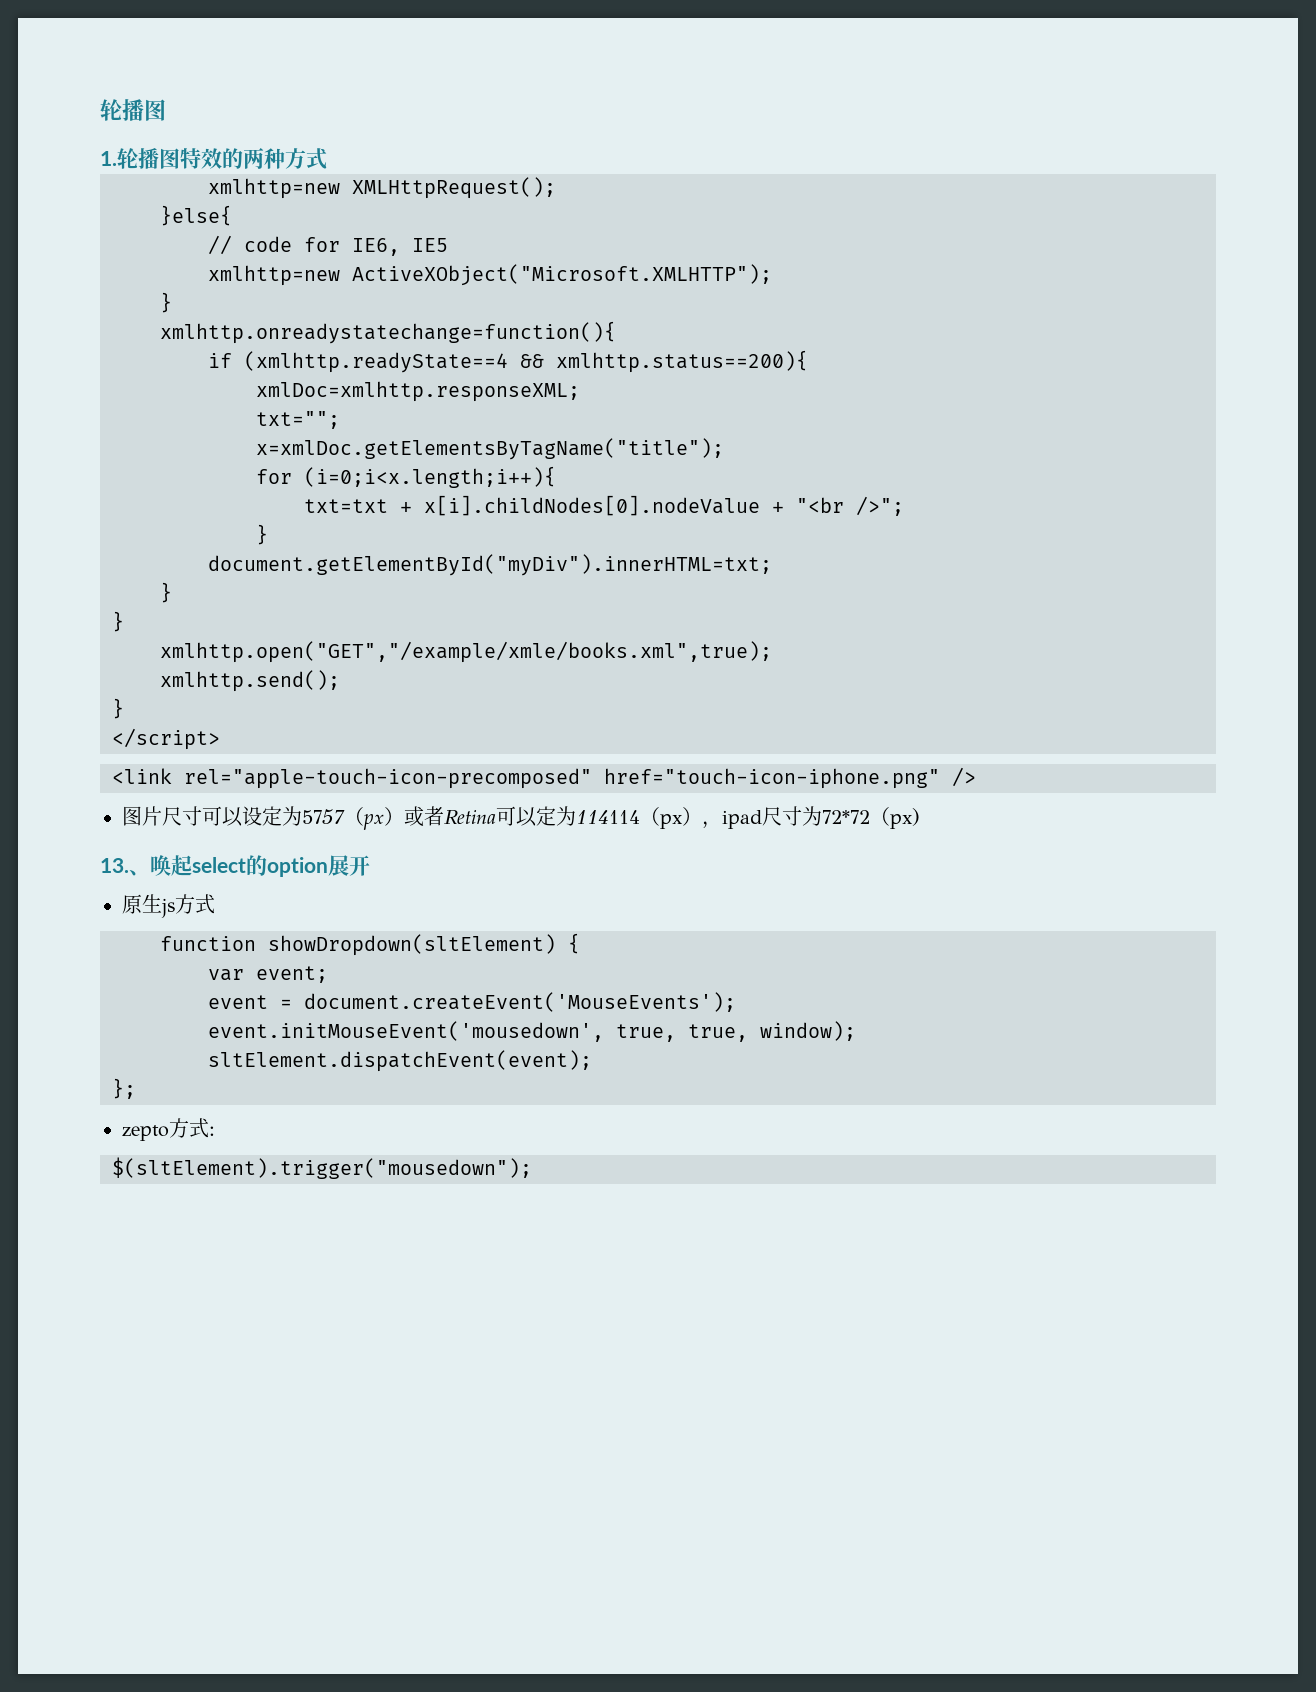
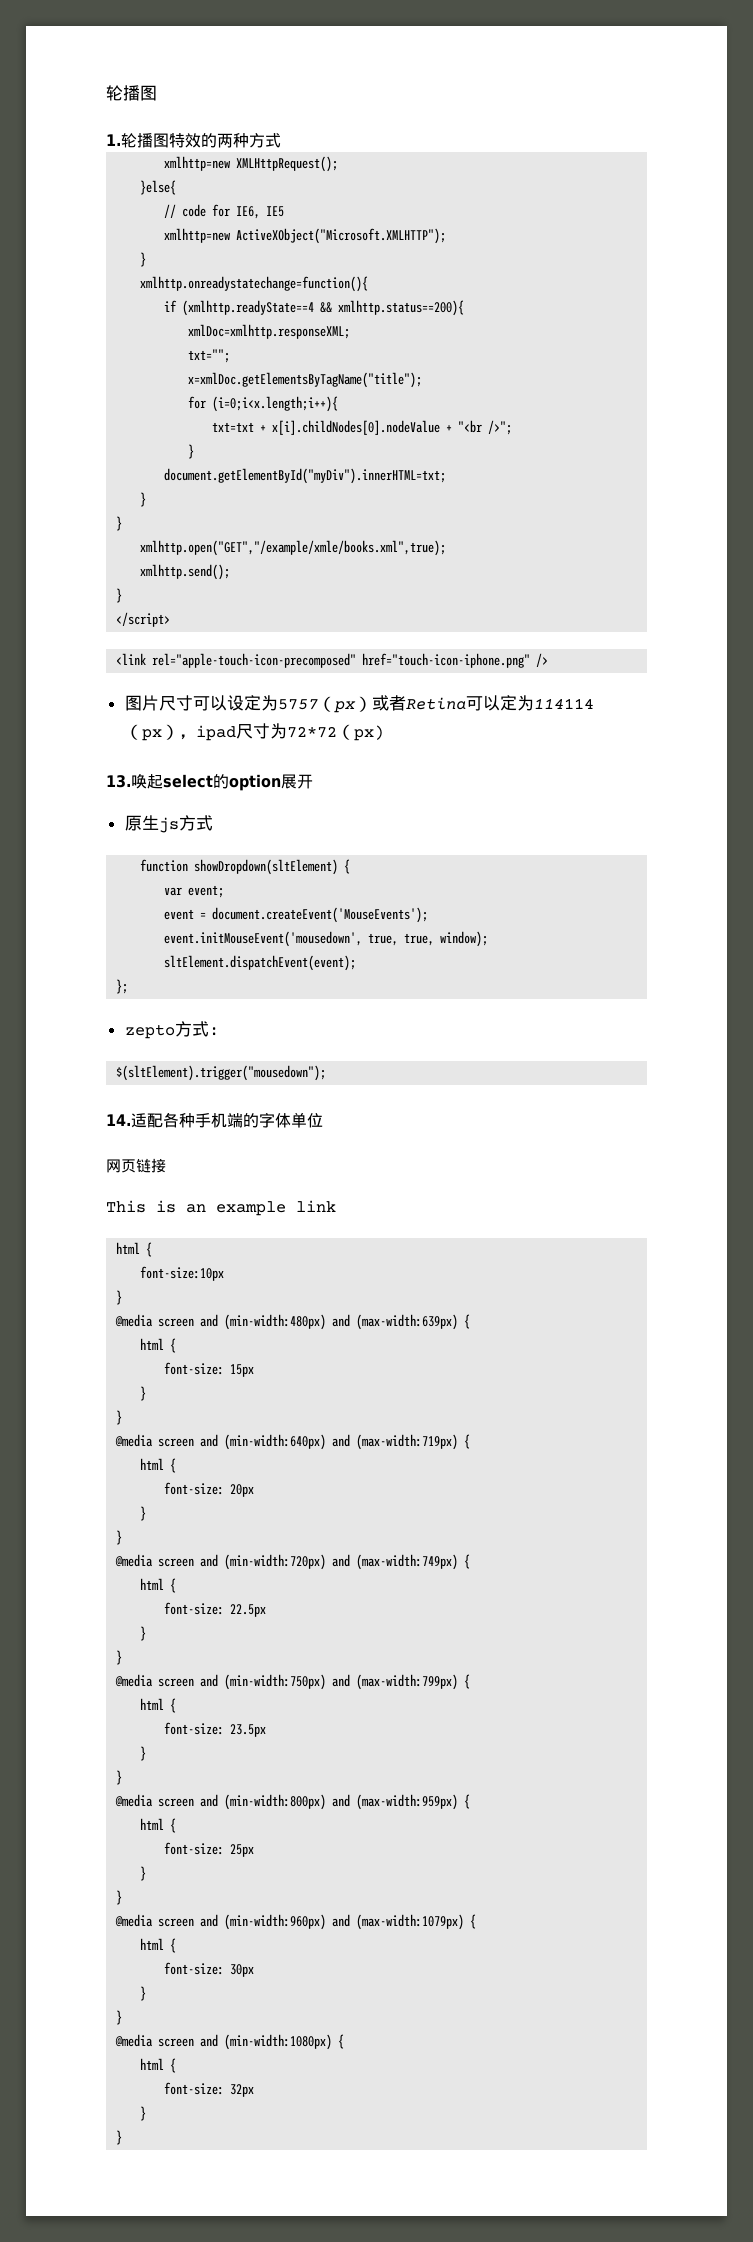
- 13.、唤起select的option展开
+ 13.唤起select的option展开
+ 14.适配各种手机端的字体单位
+ 网页链接
+ This is an example link
+ html {
+ font-size:10px
+ }
+ @media screen and (min-width:480px) and (max-width:639px) {
+ html {
+ font-size: 15px
+ }
+ }
+ @media screen and (min-width:640px) and (max-width:719px) {
+ html {
+ font-size: 20px
+ }
+ }
+ @media screen and (min-width:720px) and (max-width:749px) {
+ html {
+ font-size: 22.5px
+ }
+ }
+ @media screen and (min-width:750px) and (max-width:799px) {
+ html {
+ font-size: 23.5px
+ }
+ }
+ @media screen and (min-width:800px) and (max-width:959px) {
+ html {
+ font-size: 25px
+ }
+ }
+ @media screen and (min-width:960px) and (max-width:1079px) {
+ html {
+ font-size: 30px
+ }
+ }
+ @media screen and (min-width:1080px) {
+ html {
+ font-size: 32px
+ }
+ }

